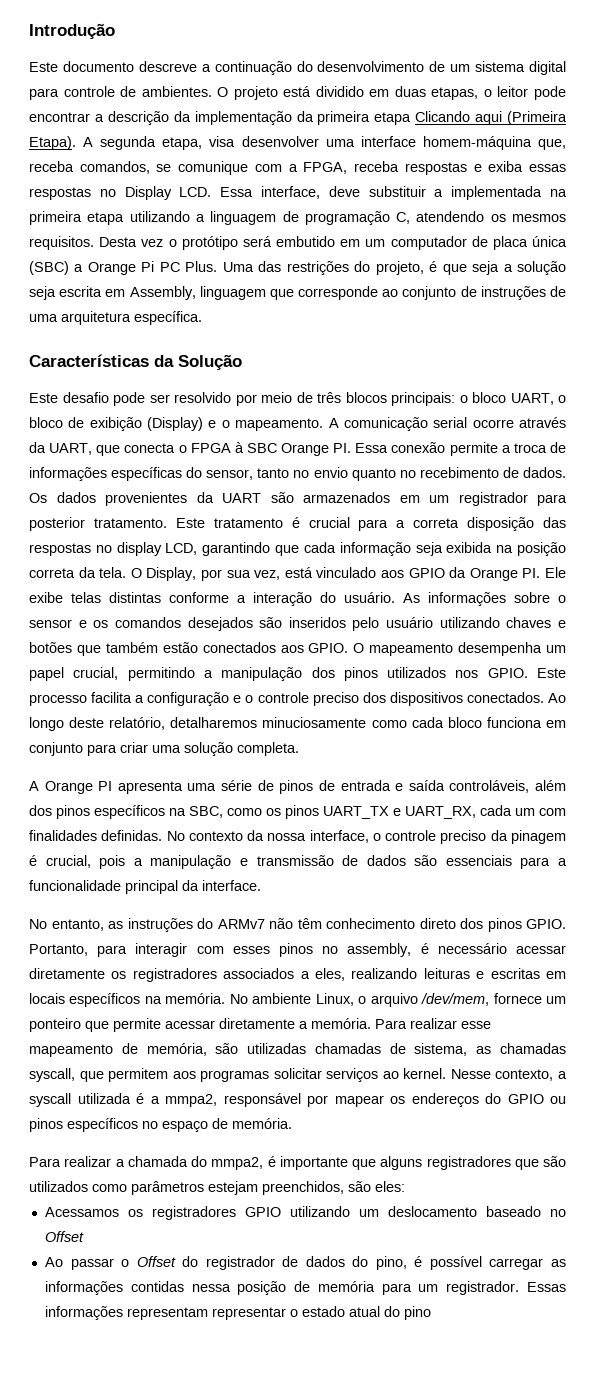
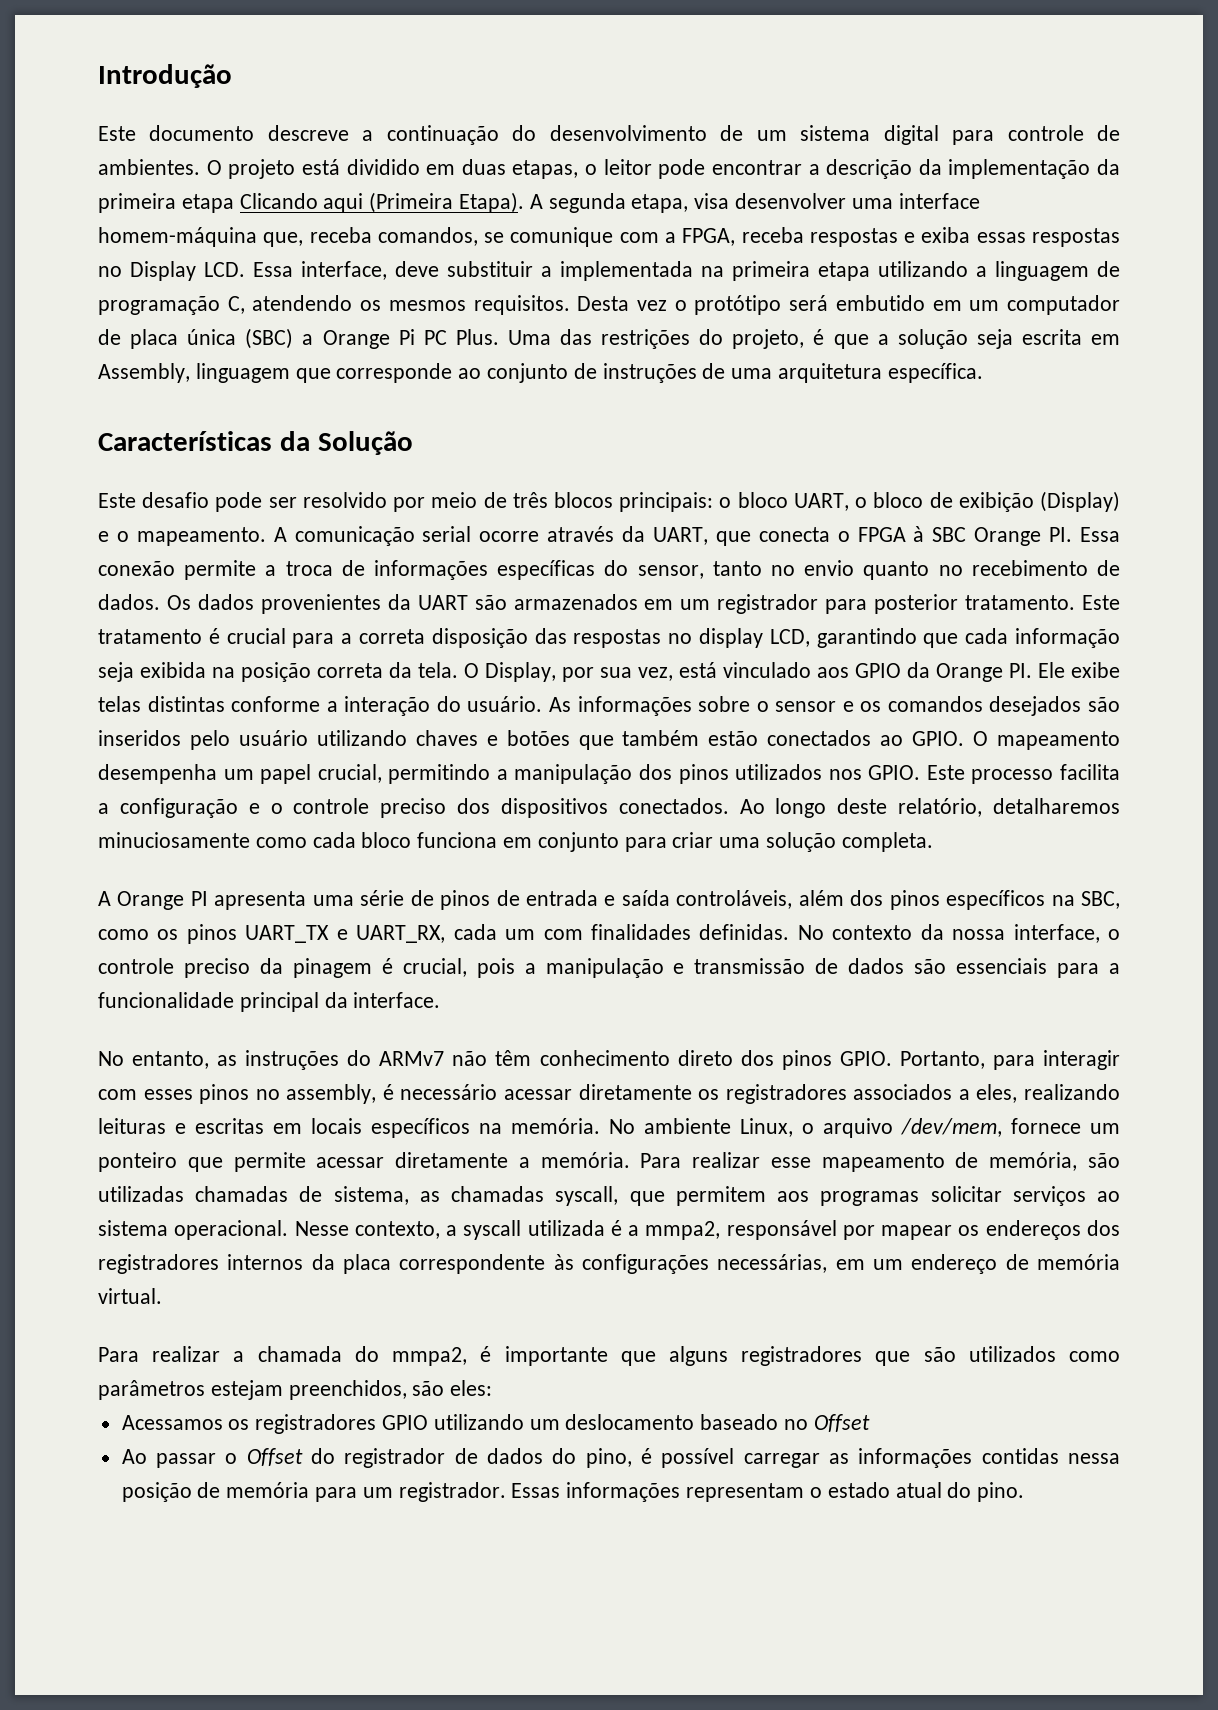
- Uma das restrições do projeto, é que seja a solução seja escrita em Assembly, linguagem que corresponde ao conjunto de instruções de uma arquitetura específica.
+ Uma das restrições do projeto, é que a solução seja escrita em Assembly, linguagem que corresponde ao conjunto de instruções de uma arquitetura específica.
- As informações sobre o sensor e os comandos desejados são inseridos pelo usuário utilizando chaves e botões que também estão conectados aos GPIO.
+ As informações sobre o sensor e os comandos desejados são inseridos pelo usuário utilizando chaves e botões que também estão conectados ao GPIO.
- Para realizar esse mapeamento de memória, são utilizadas chamadas de sistema, as chamadas syscall, que permitem aos programas solicitar serviços ao kernel.
+ Para realizar esse mapeamento de memória, são utilizadas chamadas de sistema, as chamadas syscall, que permitem aos programas solicitar serviços ao sistema operacional.
- Nesse contexto, a syscall utilizada é a mmpa2, responsável por mapear os endereços do GPIO ou pinos específicos no espaço de memória.
+ Nesse contexto, a syscall utilizada é a mmpa2, responsável por mapear os endereços dos registradores internos da placa correspondente às configurações necessárias, em um endereço de memória virtual.
- Essas informações representam representar o estado atual do pino
+ Essas informações representam o estado atual do pino.

